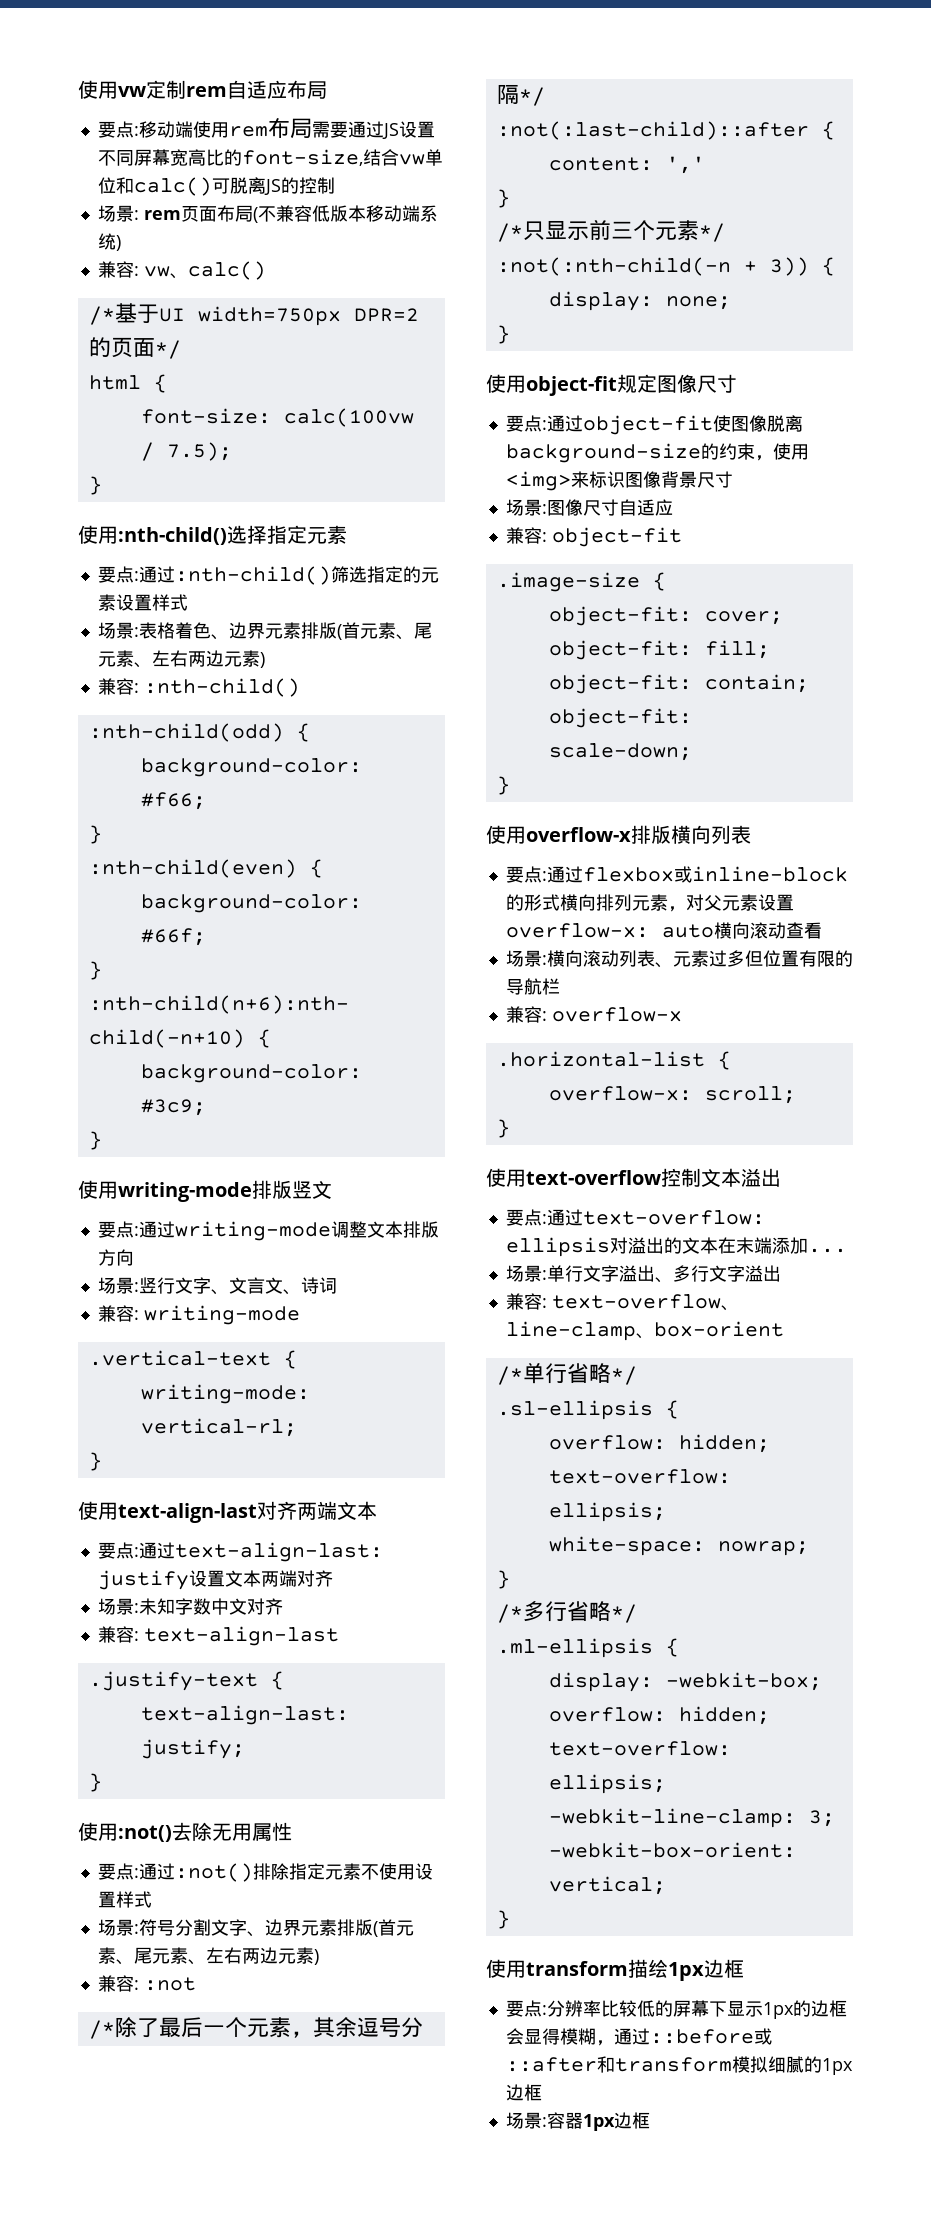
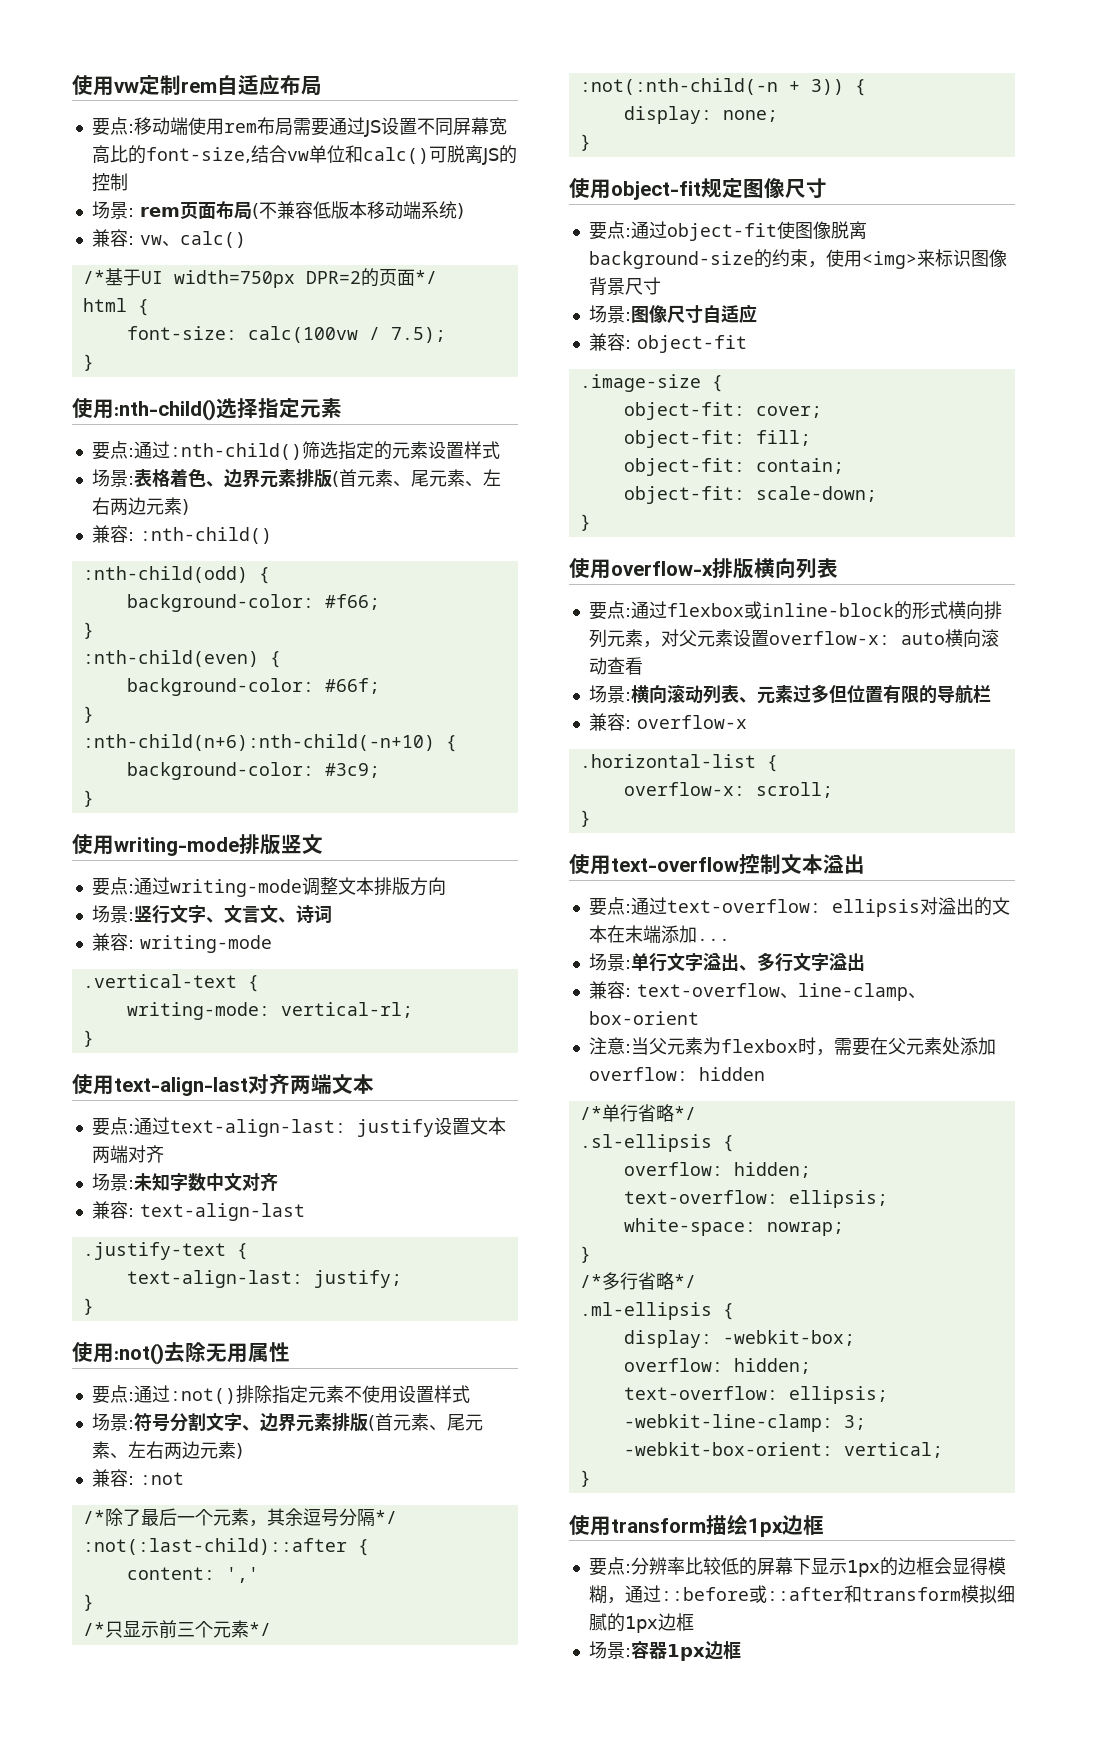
+ 注意:当父元素为flexbox时，需要在父元素处添加overflow: hidden

